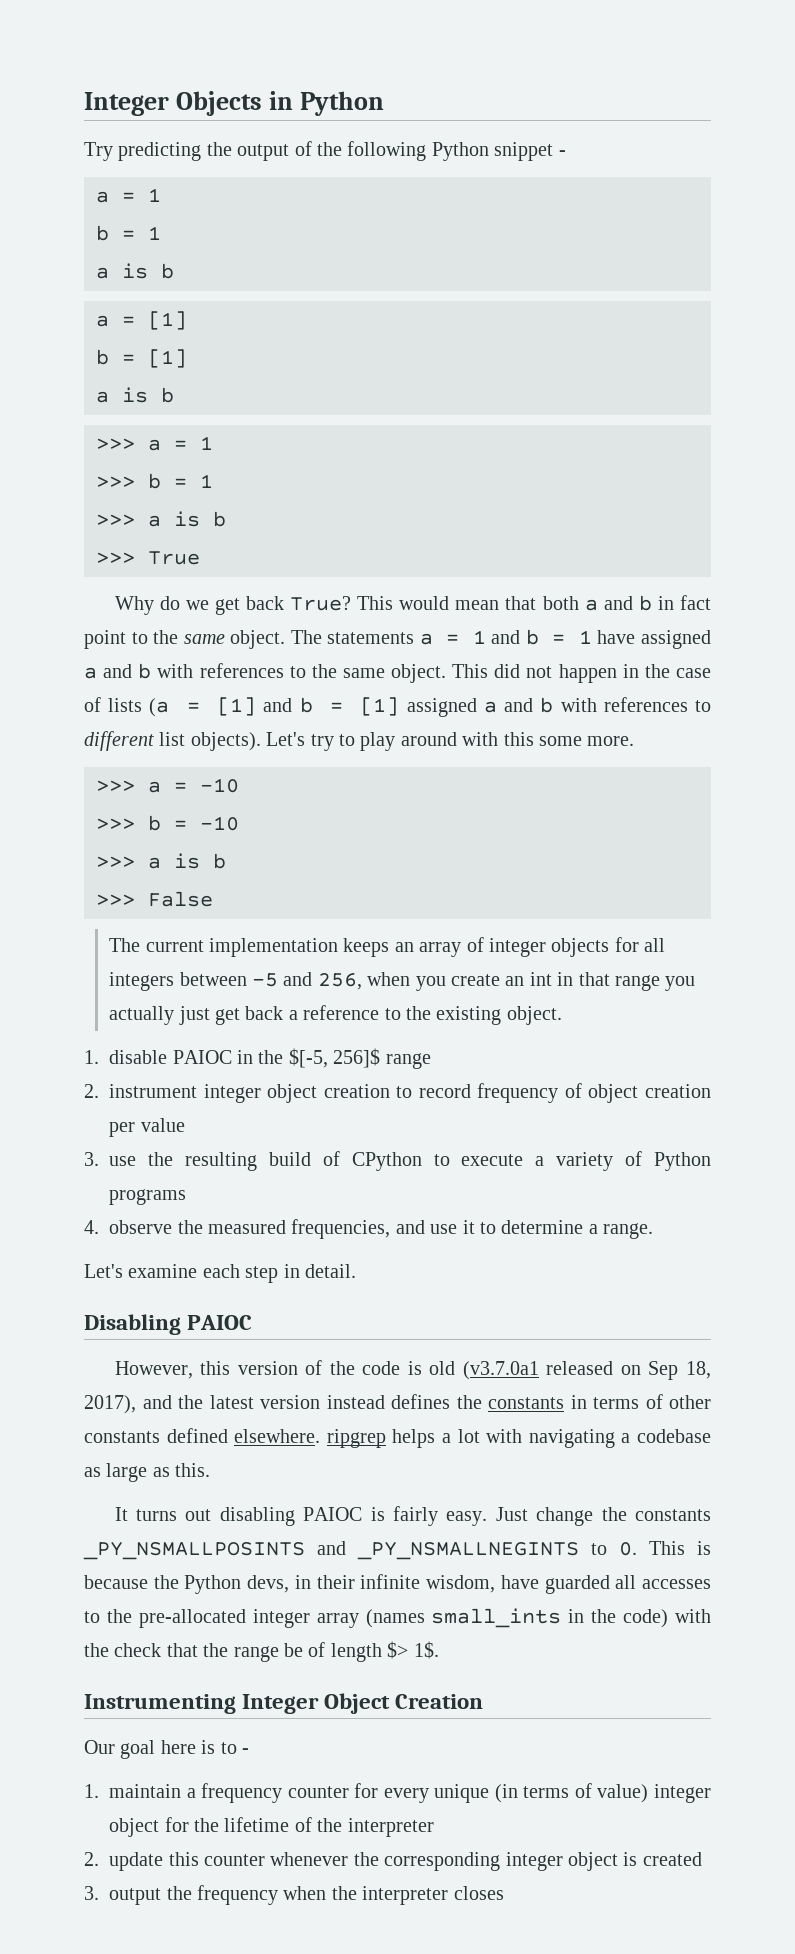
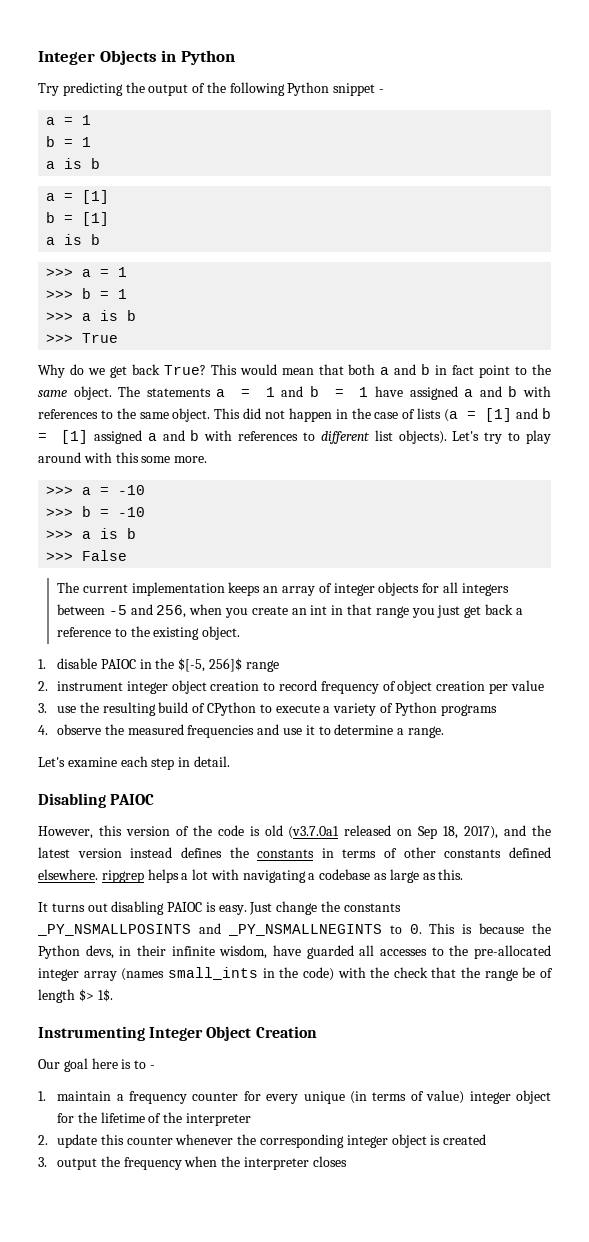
- The current implementation keeps an array of integer objects for all integers between -5 and 256, when you create an int in that range you actually just get back a reference to the existing object.
+ The current implementation keeps an array of integer objects for all integers between -5 and 256, when you create an int in that range you just get back a reference to the existing object.
- 4. observe the measured frequencies, and use it to determine a range.
+ 4. observe the measured frequencies and use it to determine a range.
- It turns out disabling PAIOC is fairly easy.
+ It turns out disabling PAIOC is easy.

